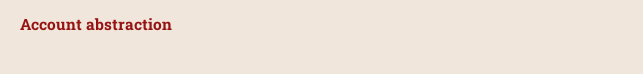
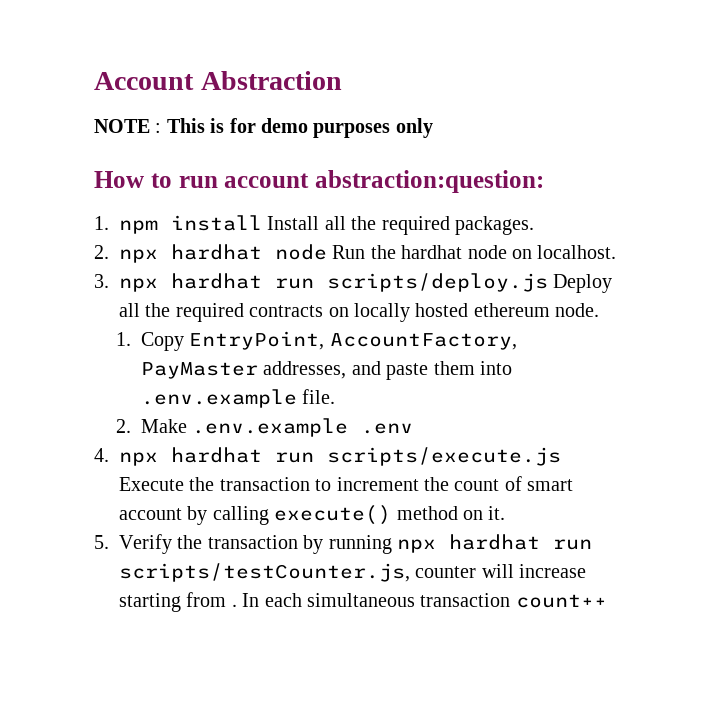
- Account abstraction
+ Account Abstraction
+ NOTE : This is for demo purposes only
+ How to run account abstraction:question:
+ 1. npm install Install all the required packages.
+ 2. npx hardhat node Run the hardhat node on localhost.
+ 3. npx hardhat run scripts/deploy.js Deploy all the required contracts on locally hosted ethereum node.
+ 1. Copy EntryPoint, AccountFactory, PayMaster addresses, and paste them into .env.example file.
+ 2. Make .env.example .env
+ 4. npx hardhat run scripts/execute.js Execute the transaction to increment the count of smart account by calling execute() method on it.
+ 5. Verify the transaction by running npx hardhat run scripts/testCounter.js, counter will increase starting from . In each simultaneous transaction count++

